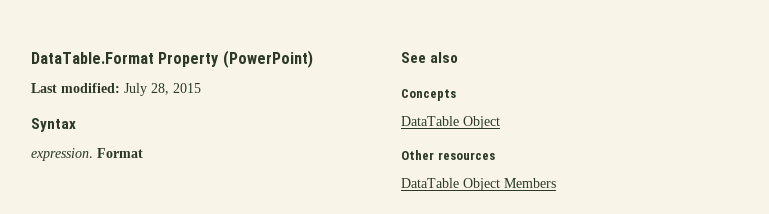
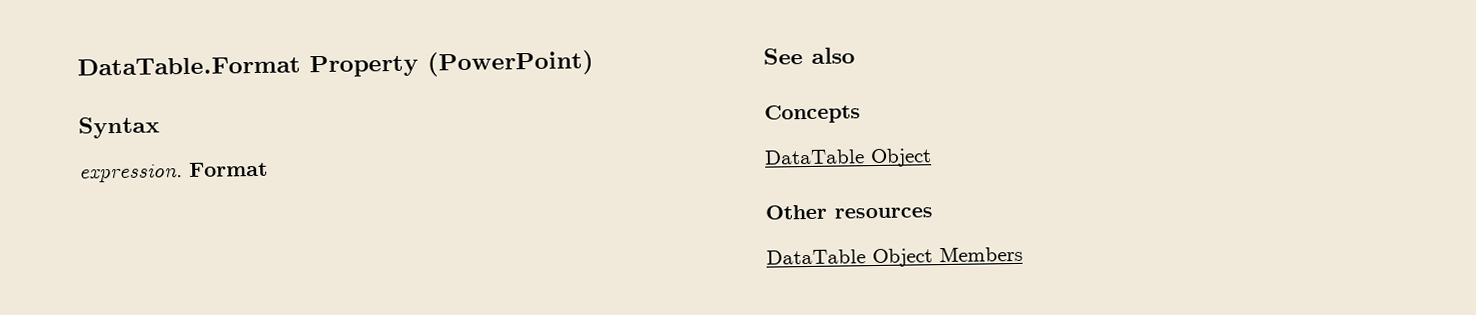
- Last modified: July 28, 2015

